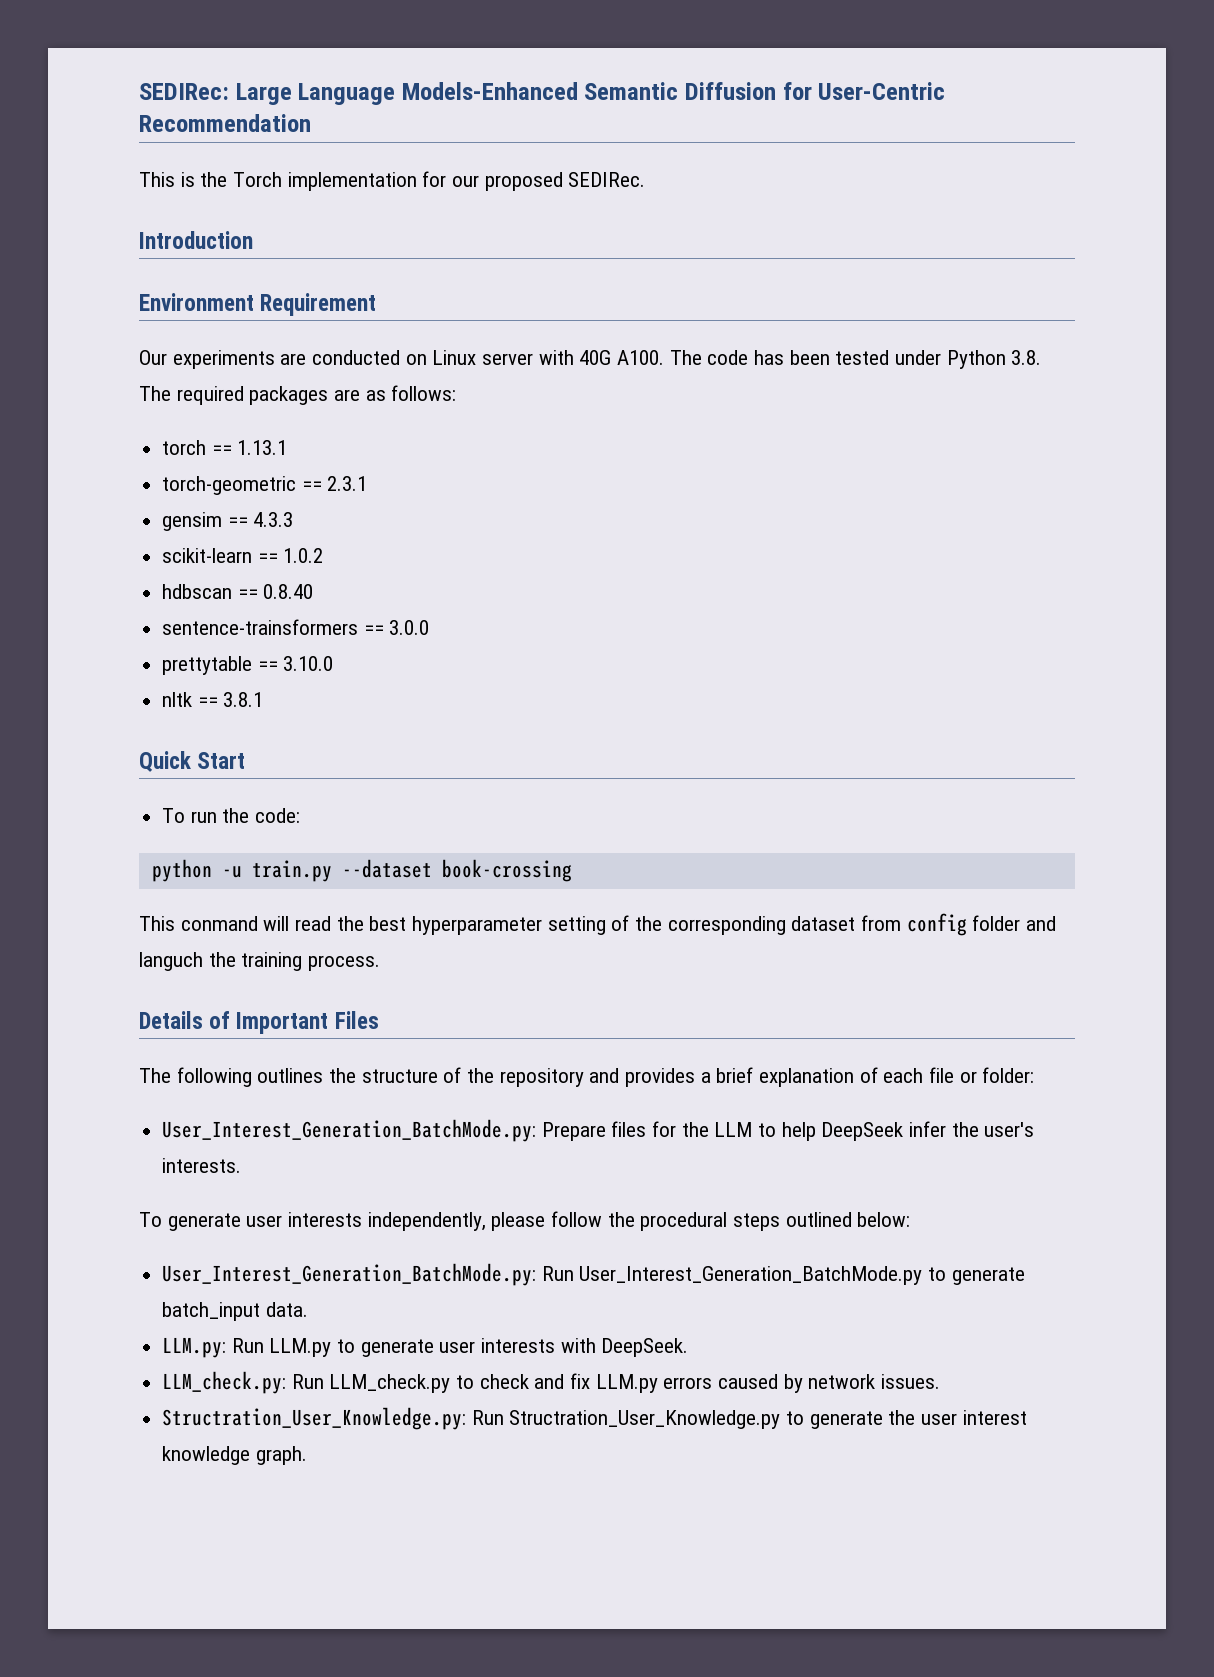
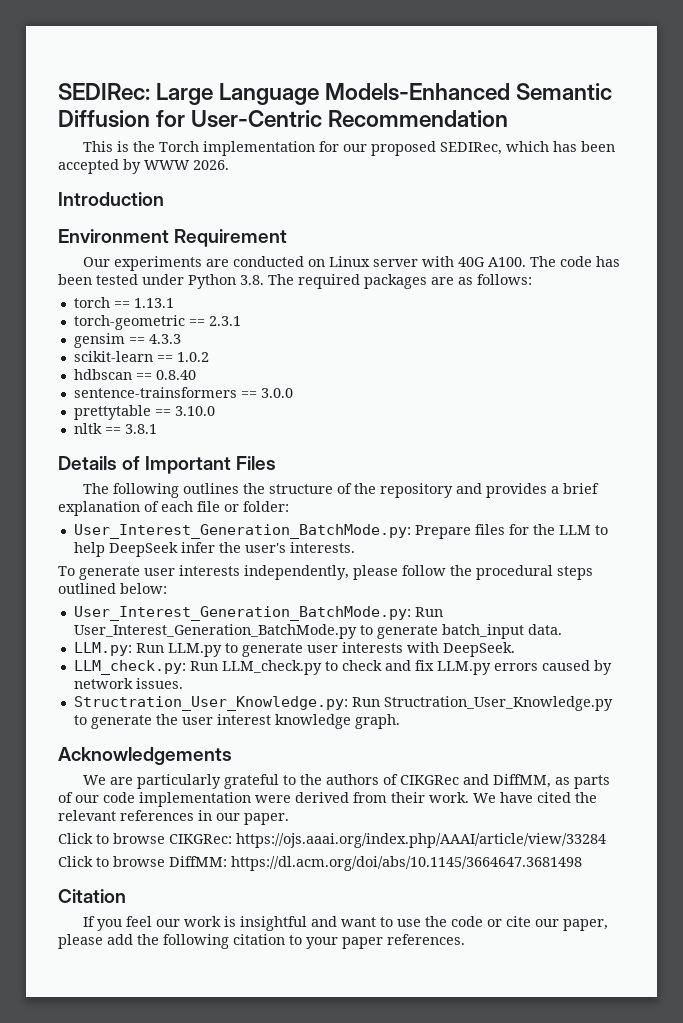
- This is the Torch implementation for our proposed SEDIRec.
+ This is the Torch implementation for our proposed SEDIRec, which has been accepted by WWW 2026.
- Quick Start
- To run the code:
- python -u train.py --dataset book-crossing
- This conmand will read the best hyperparameter setting of the corresponding dataset from config folder and languch the training process.
+ Acknowledgements
+ We are particularly grateful to the authors of CIKGRec and DiffMM, as parts of our code implementation were derived from their work. We have cited the relevant references in our paper.
+ Click to browse CIKGRec: https://ojs.aaai.org/index.php/AAAI/article/view/33284
+ Click to browse DiffMM: https://dl.acm.org/doi/abs/10.1145/3664647.3681498
+ Citation
+ If you feel our work is insightful and want to use the code or cite our paper, please add the following citation to your paper references.

